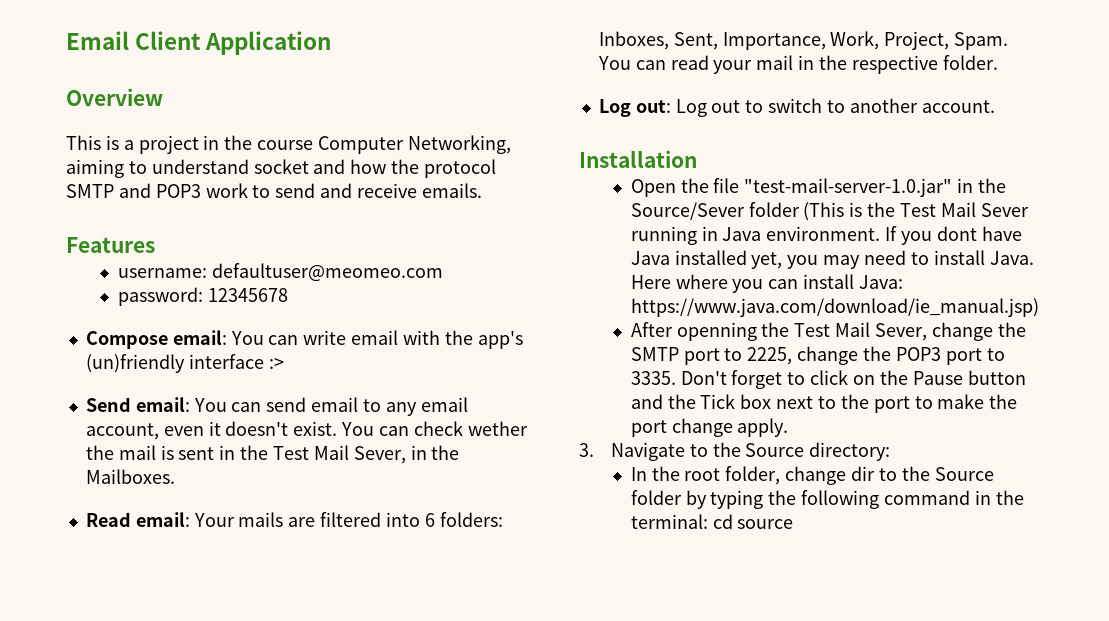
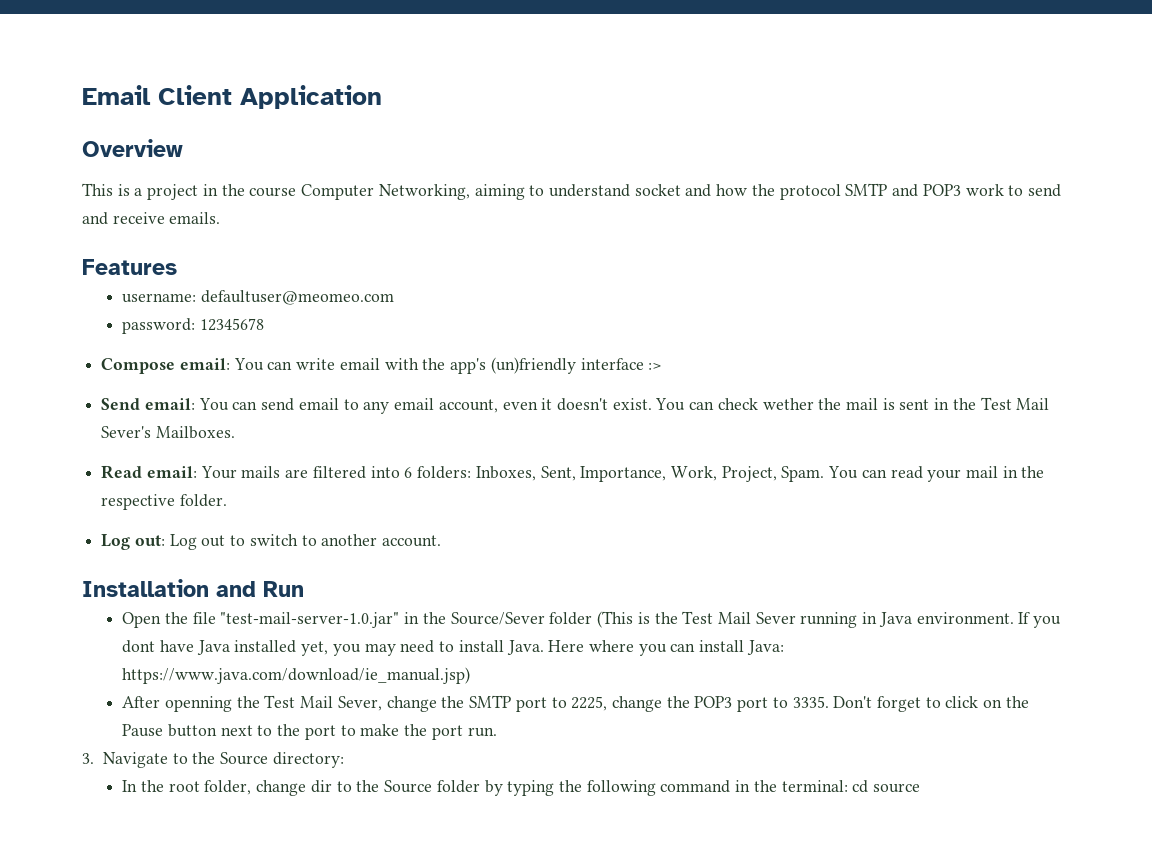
- You can check wether the mail is sent in the Test Mail Sever, in the Mailboxes.
+ You can check wether the mail is sent in the Test Mail Sever's Mailboxes.
- Installation
+ Installation and Run
- Don't forget to click on the Pause button and the Tick box next to the port to make the port change apply.
+ Don't forget to click on the Pause button next to the port to make the port run.

